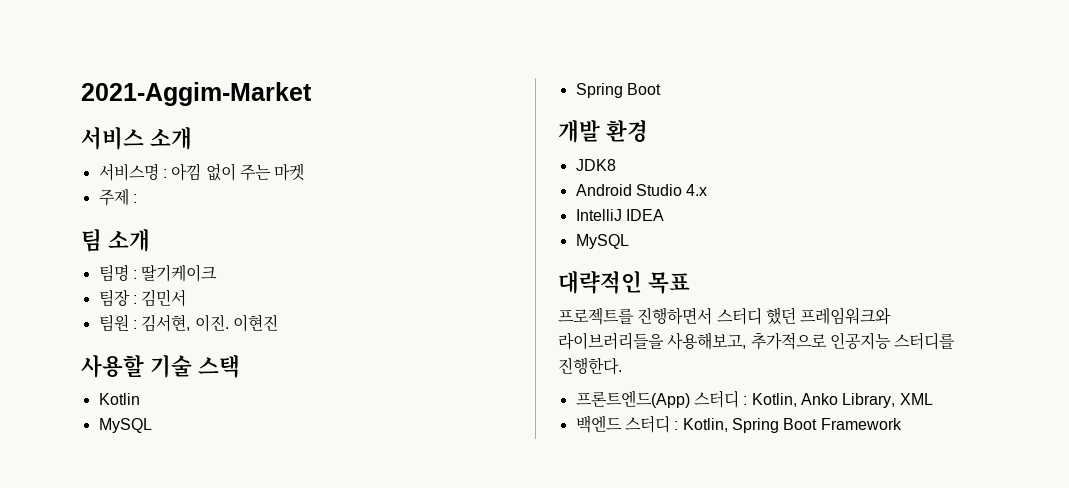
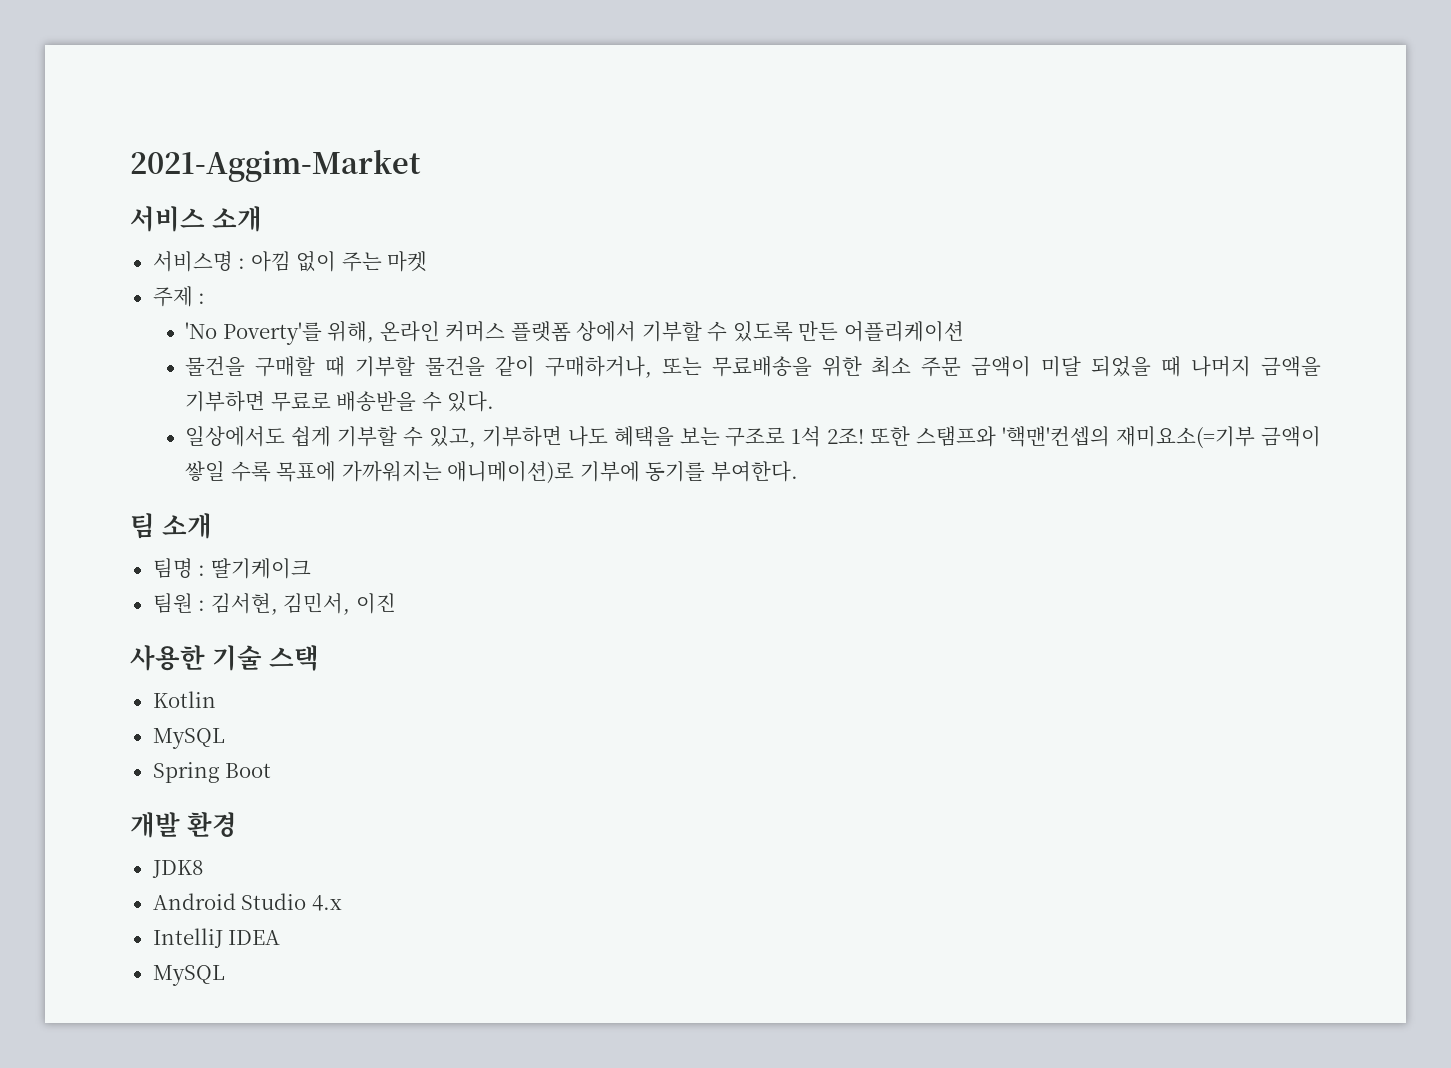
+ 'No Poverty'를 위해, 온라인 커머스 플랫폼 상에서 기부할 수 있도록 만든 어플리케이션
+ 물건을 구매할 때 기부할 물건을 같이 구매하거나, 또는 무료배송을 위한 최소 주문 금액이 미달 되었을 때 나머지 금액을 기부하면 무료로 배송받을 수 있다.
+ 일상에서도 쉽게 기부할 수 있고, 기부하면 나도 혜택을 보는 구조로 1석 2조! 또한 스탬프와 '핵맨'컨셉의 재미요소(=기부 금액이 쌓일 수록 목표에 가까워지는 애니메이션)로 기부에 동기를 부여한다.
- 팀장 : 김민서
- 팀원 : 김서현, 이진. 이현진
- 사용할 기술 스택
+ 팀원 : 김서현, 김민서, 이진
+ 사용한 기술 스택
- 대략적인 목표
- 프로젝트를 진행하면서 스터디 했던 프레임워크와 라이브러리들을 사용해보고, 추가적으로 인공지능 스터디를 진행한다.
- 프론트엔드(App) 스터디 : Kotlin, Anko Library, XML
- 백엔드 스터디 : Kotlin, Spring Boot Framework

